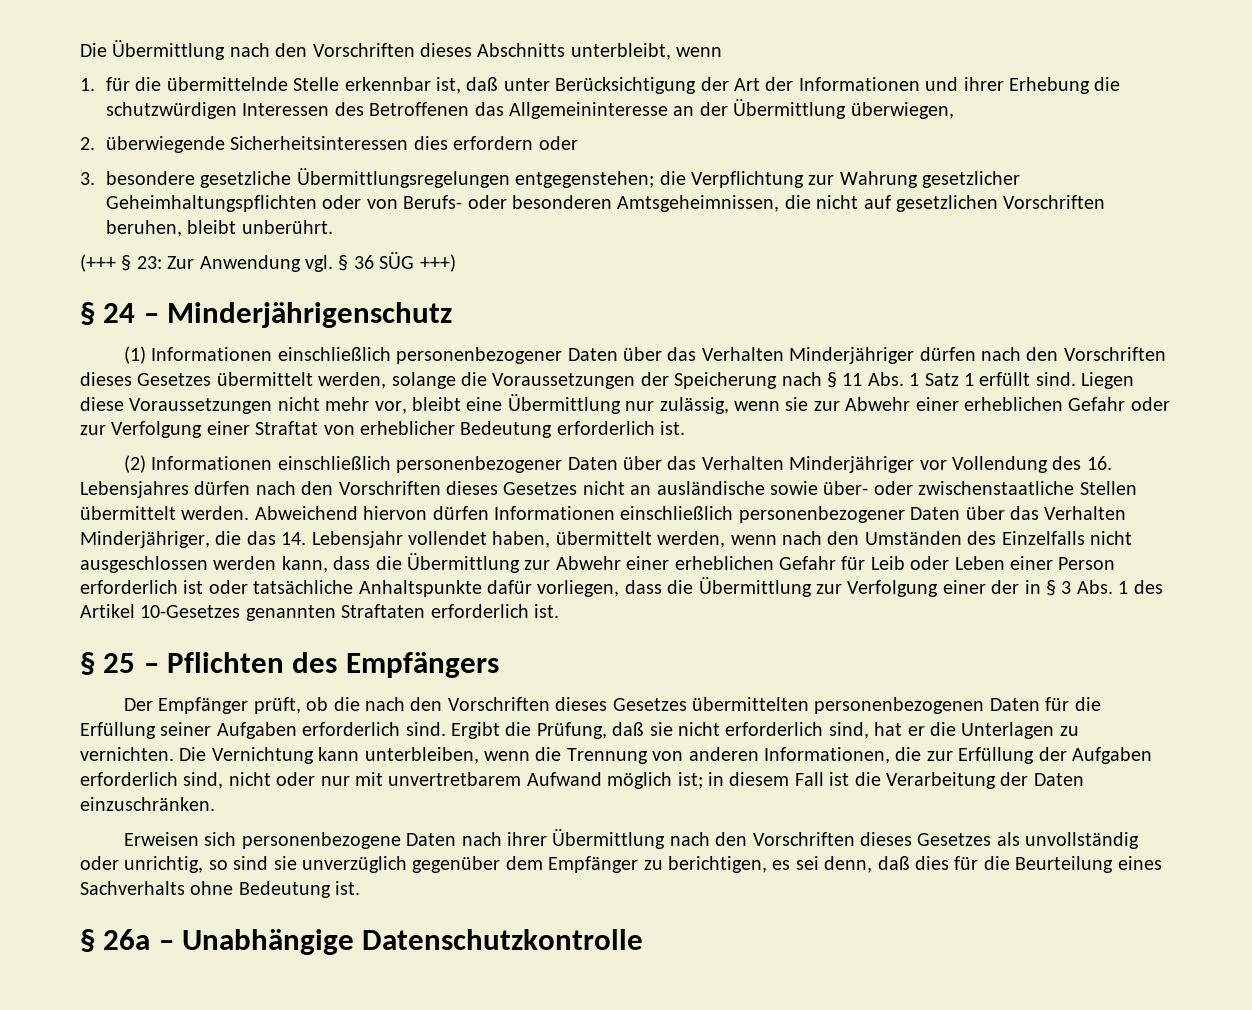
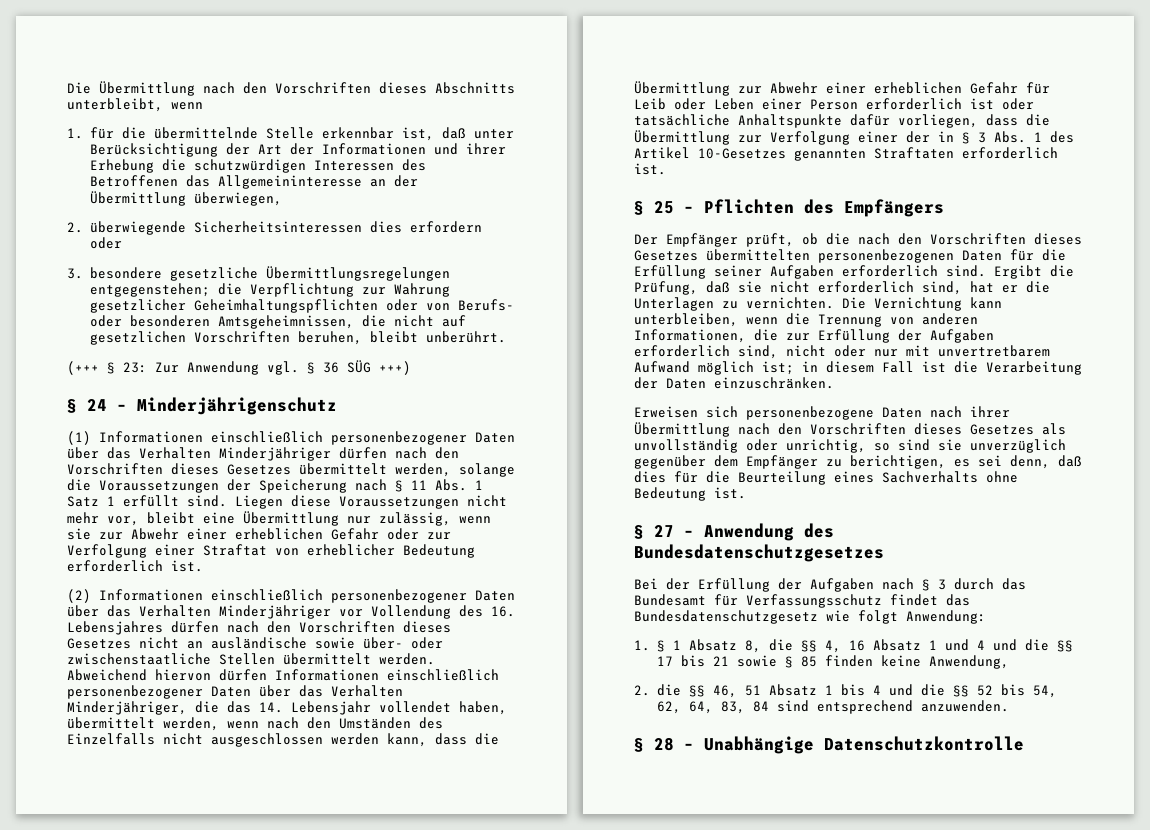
- § 26a – Unabhängige Datenschutzkontrolle
+ § 27 – Anwendung des Bundesdatenschutzgesetzes
+ Bei der Erfüllung der Aufgaben nach § 3 durch das Bundesamt für Verfassungsschutz findet das Bundesdatenschutzgesetz wie folgt Anwendung:
+ 1. § 1 Absatz 8, die §§ 4, 16 Absatz 1 und 4 und die §§ 17 bis 21 sowie § 85 finden keine Anwendung,
+ 2. die §§ 46, 51 Absatz 1 bis 4 und die §§ 52 bis 54, 62, 64, 83, 84 sind entsprechend anzuwenden.
+ § 28 – Unabhängige Datenschutzkontrolle

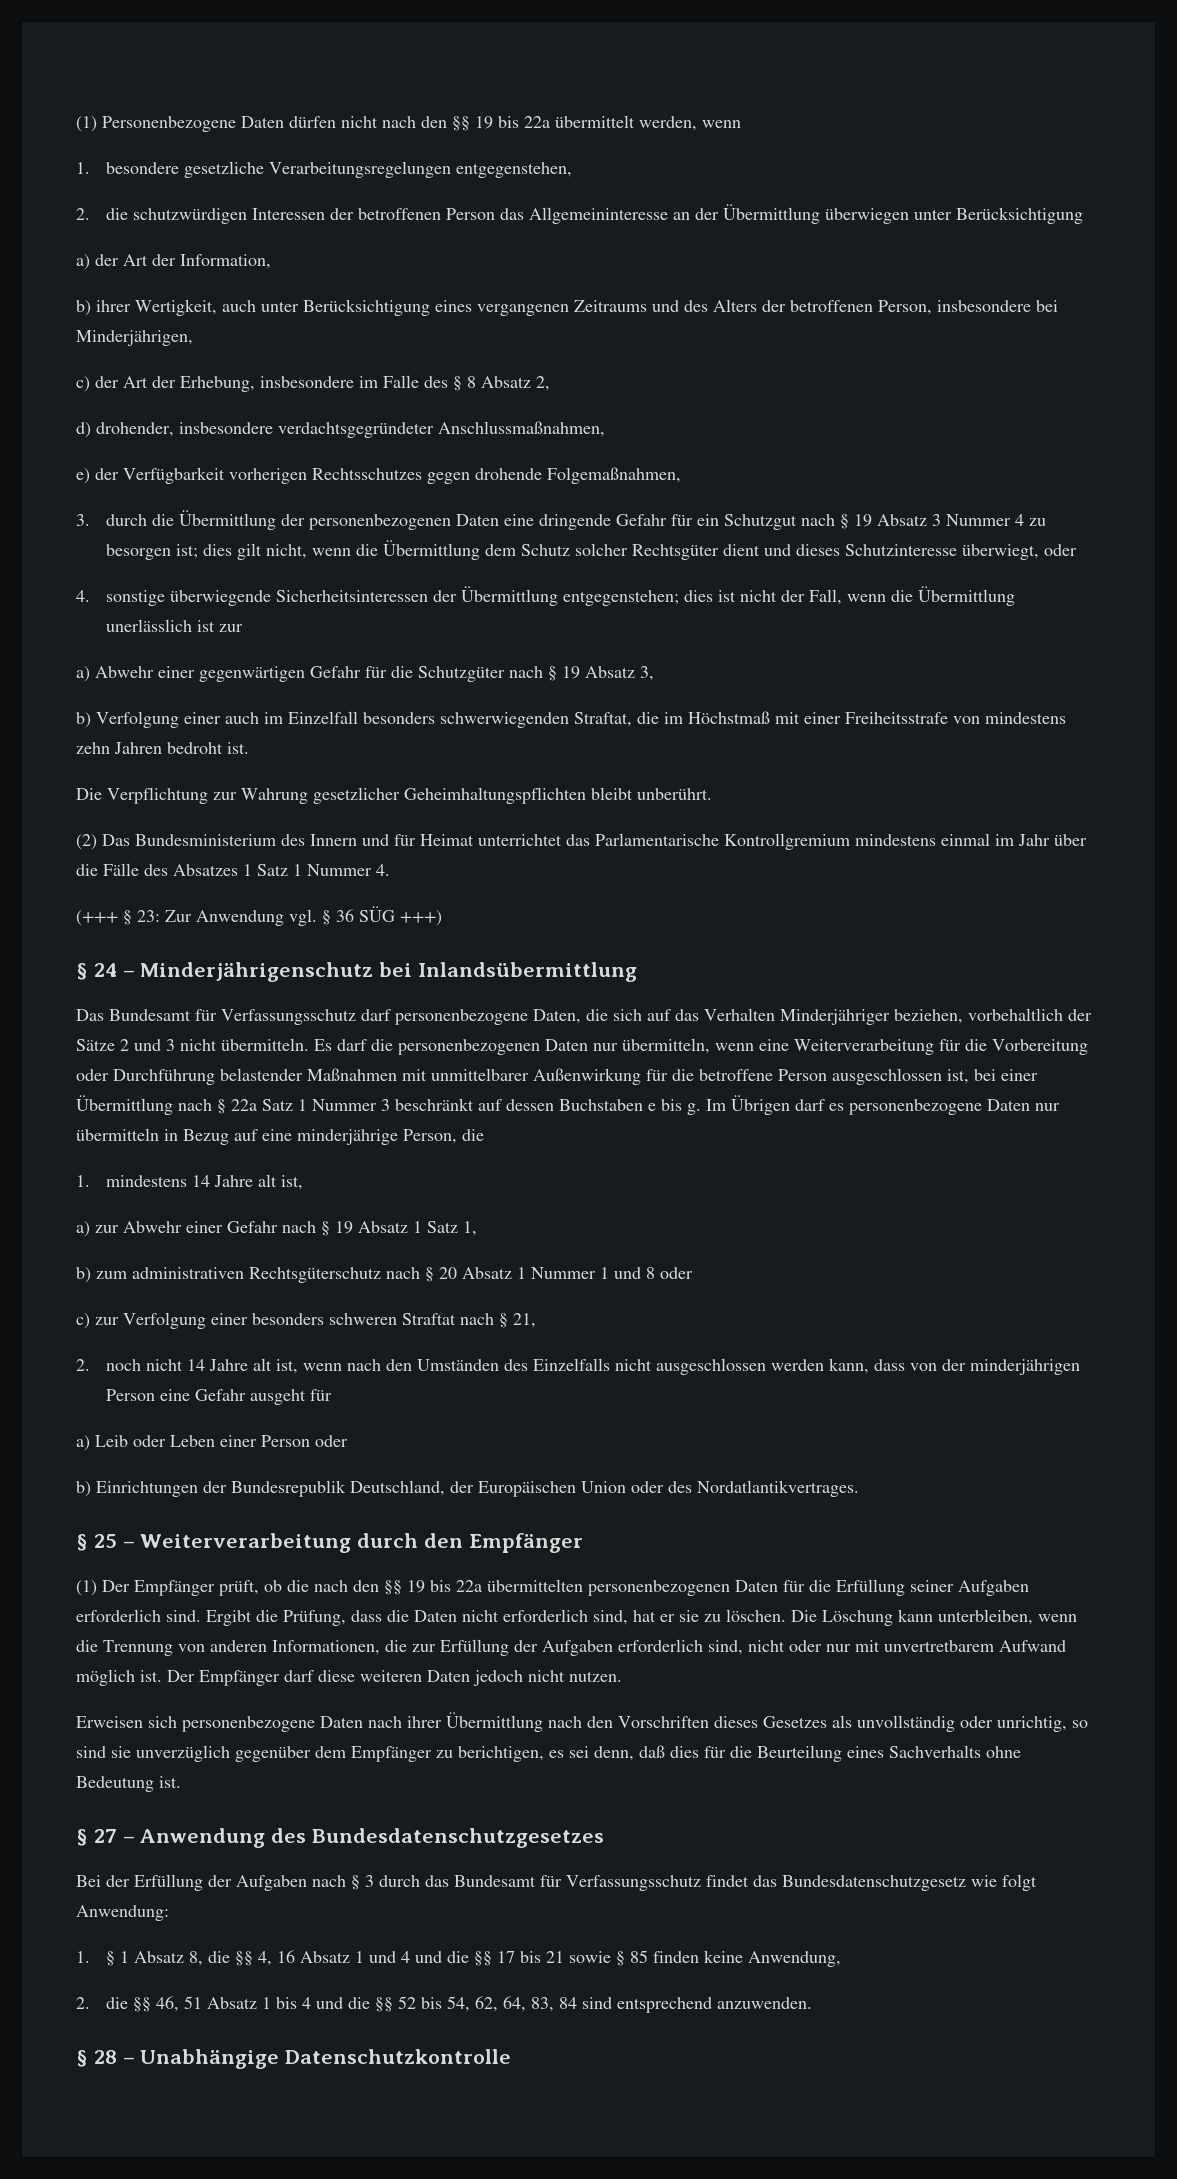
- Die Übermittlung nach den Vorschriften dieses Abschnitts unterbleibt, wenn
- 1. für die übermittelnde Stelle erkennbar ist, daß unter Berücksichtigung der Art der Informationen und ihrer Erhebung die schutzwürdigen Interessen des Betroffenen das Allgemeininteresse an der Übermittlung überwiegen,
- 2. überwiegende Sicherheitsinteressen dies erfordern oder
- 3. besondere gesetzliche Übermittlungsregelungen entgegenstehen; die Verpflichtung zur Wahrung gesetzlicher Geheimhaltungspflichten oder von Berufs- oder besonderen Amtsgeheimnissen, die nicht auf gesetzlichen Vorschriften beruhen, bleibt unberührt.
+ (1) Personenbezogene Daten dürfen nicht nach den §§ 19 bis 22a übermittelt werden, wenn
+ 1. besondere gesetzliche Verarbeitungsregelungen entgegenstehen,
+ 2. die schutzwürdigen Interessen der betroffenen Person das Allgemeininteresse an der Übermittlung überwiegen unter Berücksichtigung
+ a) der Art der Information,
+ b) ihrer Wertigkeit, auch unter Berücksichtigung eines vergangenen Zeitraums und des Alters der betroffenen Person, insbesondere bei Minderjährigen,
+ c) der Art der Erhebung, insbesondere im Falle des § 8 Absatz 2,
+ d) drohender, insbesondere verdachtsgegründeter Anschlussmaßnahmen,
+ e) der Verfügbarkeit vorherigen Rechtsschutzes gegen drohende Folgemaßnahmen,
+ 3. durch die Übermittlung der personenbezogenen Daten eine dringende Gefahr für ein Schutzgut nach § 19 Absatz 3 Nummer 4 zu besorgen ist; dies gilt nicht, wenn die Übermittlung dem Schutz solcher Rechtsgüter dient und dieses Schutzinteresse überwiegt, oder
+ 4. sonstige überwiegende Sicherheitsinteressen der Übermittlung entgegenstehen; dies ist nicht der Fall, wenn die Übermittlung unerlässlich ist zur
+ a) Abwehr einer gegenwärtigen Gefahr für die Schutzgüter nach § 19 Absatz 3,
+ b) Verfolgung einer auch im Einzelfall besonders schwerwiegenden Straftat, die im Höchstmaß mit einer Freiheitsstrafe von mindestens zehn Jahren bedroht ist.
+ Die Verpflichtung zur Wahrung gesetzlicher Geheimhaltungspflichten bleibt unberührt.
+ (2) Das Bundesministerium des Innern und für Heimat unterrichtet das Parlamentarische Kontrollgremium mindestens einmal im Jahr über die Fälle des Absatzes 1 Satz 1 Nummer 4.
- § 24 – Minderjährigenschutz
- (1) Informationen einschließlich personenbezogener Daten über das Verhalten Minderjähriger dürfen nach den Vorschriften dieses Gesetzes übermittelt werden, solange die Voraussetzungen der Speicherung nach § 11 Abs. 1 Satz 1 erfüllt sind. Liegen diese Voraussetzungen nicht mehr vor, bleibt eine Übermittlung nur zulässig, wenn sie zur Abwehr einer erheblichen Gefahr oder zur Verfolgung einer Straftat von erheblicher Bedeutung erforderlich ist.
- (2) Informationen einschließlich personenbezogener Daten über das Verhalten Minderjähriger vor Vollendung des 16. Lebensjahres dürfen nach den Vorschriften dieses Gesetzes nicht an ausländische sowie über- oder zwischenstaatliche Stellen übermittelt werden. Abweichend hiervon dürfen Informationen einschließlich personenbezogener Daten über das Verhalten Minderjähriger, die das 14. Lebensjahr vollendet haben, übermittelt werden, wenn nach den Umständen des Einzelfalls nicht ausgeschlossen werden kann, dass die Übermittlung zur Abwehr einer erheblichen Gefahr für Leib oder Leben einer Person erforderlich ist oder tatsächliche Anhaltspunkte dafür vorliegen, dass die Übermittlung zur Verfolgung einer der in § 3 Abs. 1 des Artikel 10-Gesetzes genannten Straftaten erforderlich ist.
- § 25 – Pflichten des Empfängers
- Der Empfänger prüft, ob die nach den Vorschriften dieses Gesetzes übermittelten personenbezogenen Daten für die Erfüllung seiner Aufgaben erforderlich sind.
+ § 24 – Minderjährigenschutz bei Inlandsübermittlung
+ Das Bundesamt für Verfassungsschutz darf personenbezogene Daten, die sich auf das Verhalten Minderjähriger beziehen, vorbehaltlich der Sätze 2 und 3 nicht übermitteln. Es darf die personenbezogenen Daten nur übermitteln, wenn eine Weiterverarbeitung für die Vorbereitung oder Durchführung belastender Maßnahmen mit unmittelbarer Außenwirkung für die betroffene Person ausgeschlossen ist, bei einer Übermittlung nach § 22a Satz 1 Nummer 3 beschränkt auf dessen Buchstaben e bis g. Im Übrigen darf es personenbezogene Daten nur übermitteln in Bezug auf eine minderjährige Person, die
+ 1. mindestens 14 Jahre alt ist,
+ a) zur Abwehr einer Gefahr nach § 19 Absatz 1 Satz 1,
+ b) zum administrativen Rechtsgüterschutz nach § 20 Absatz 1 Nummer 1 und 8 oder
+ c) zur Verfolgung einer besonders schweren Straftat nach § 21,
+ 2. noch nicht 14 Jahre alt ist, wenn nach den Umständen des Einzelfalls nicht ausgeschlossen werden kann, dass von der minderjährigen Person eine Gefahr ausgeht für
+ a) Leib oder Leben einer Person oder
+ b) Einrichtungen der Bundesrepublik Deutschland, der Europäischen Union oder des Nordatlantikvertrages.
+ § 25 – Weiterverarbeitung durch den Empfänger
+ (1) Der Empfänger prüft, ob die nach den §§ 19 bis 22a übermittelten personenbezogenen Daten für die Erfüllung seiner Aufgaben erforderlich sind.
- Ergibt die Prüfung, daß sie nicht erforderlich sind, hat er die Unterlagen zu vernichten. Die Vernichtung kann unterbleiben, wenn die Trennung von anderen Informationen, die zur Erfüllung der Aufgaben erforderlich sind, nicht oder nur mit unvertretbarem Aufwand möglich ist; in diesem Fall ist die Verarbeitung der Daten einzuschränken.
+ Ergibt die Prüfung, dass die Daten nicht erforderlich sind, hat er sie zu löschen. Die Löschung kann unterbleiben, wenn die Trennung von anderen Informationen, die zur Erfüllung der Aufgaben erforderlich sind, nicht oder nur mit unvertretbarem Aufwand möglich ist. Der Empfänger darf diese weiteren Daten jedoch nicht nutzen.

